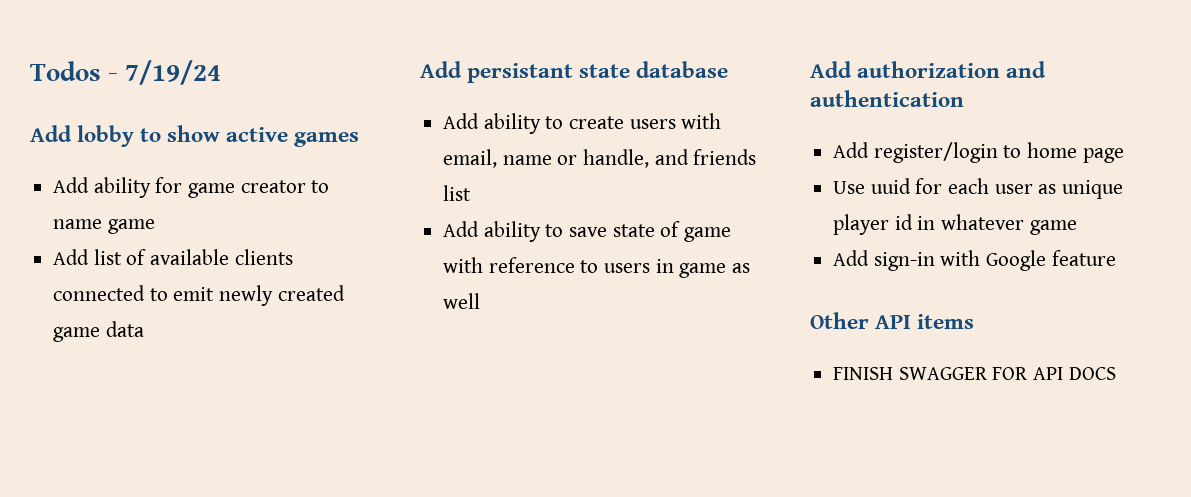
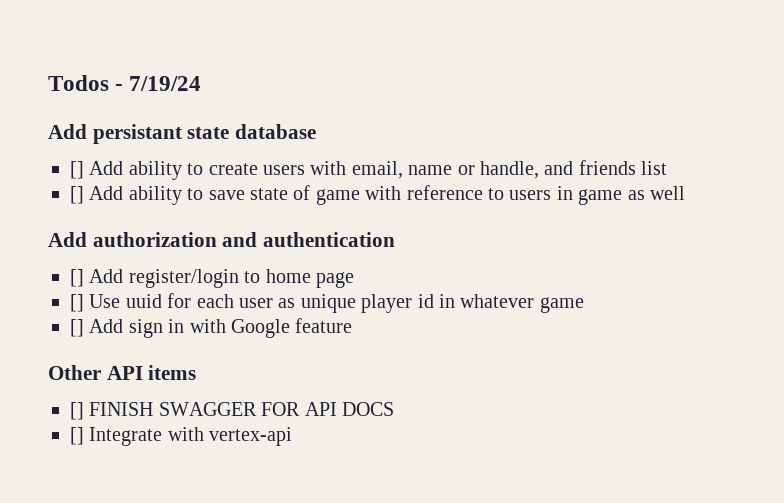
- Add lobby to show active games
- Add ability for game creator to name game
- Add list of available clients connected to emit newly created game data
- Add ability to create users with email, name or handle, and friends list
+ [] Add ability to create users with email, name or handle, and friends list
- Add ability to save state of game with reference to users in game as well
+ [] Add ability to save state of game with reference to users in game as well
- Add register/login to home page
+ [] Add register/login to home page
- Use uuid for each user as unique player id in whatever game
+ [] Use uuid for each user as unique player id in whatever game
- Add sign-in with Google feature
+ [] Add sign in with Google feature
- FINISH SWAGGER FOR API DOCS
+ [] FINISH SWAGGER FOR API DOCS
+ [] Integrate with vertex-api

